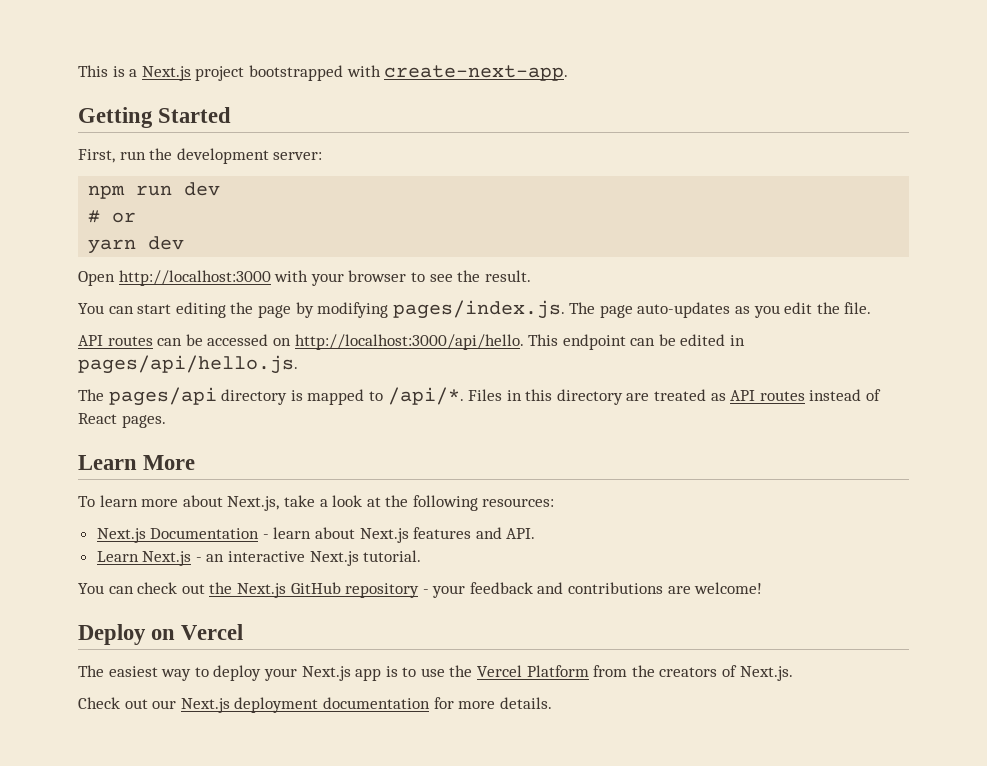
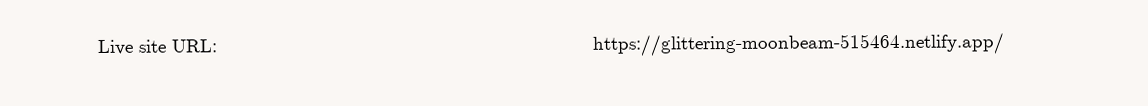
- This is a Next.js project bootstrapped with create-next-app.
- Getting Started
- First, run the development server:
- npm run dev
- # or
- yarn dev
- Open http://localhost:3000 with your browser to see the result.
- You can start editing the page by modifying pages/index.js. The page auto-updates as you edit the file.
- API routes can be accessed on http://localhost:3000/api/hello. This endpoint can be edited in pages/api/hello.js.
- The pages/api directory is mapped to /api/*. Files in this directory are treated as API routes instead of React pages.
- Learn More
- To learn more about Next.js, take a look at the following resources:
- Next.js Documentation - learn about Next.js features and API.
- Learn Next.js - an interactive Next.js tutorial.
- You can check out the Next.js GitHub repository - your feedback and contributions are welcome!
- Deploy on Vercel
- The easiest way to deploy your Next.js app is to use the Vercel Platform from the creators of Next.js.
- Check out our Next.js deployment documentation for more details.
+ Live site URL: https://glittering-moonbeam-515464.netlify.app/

